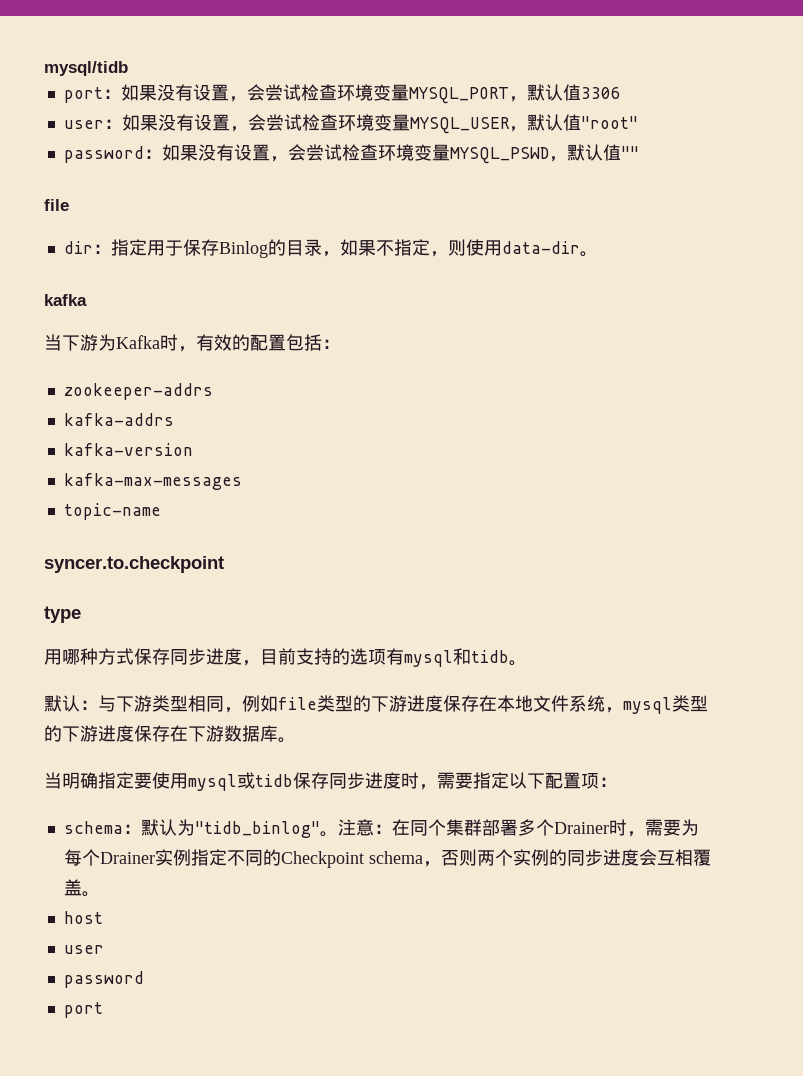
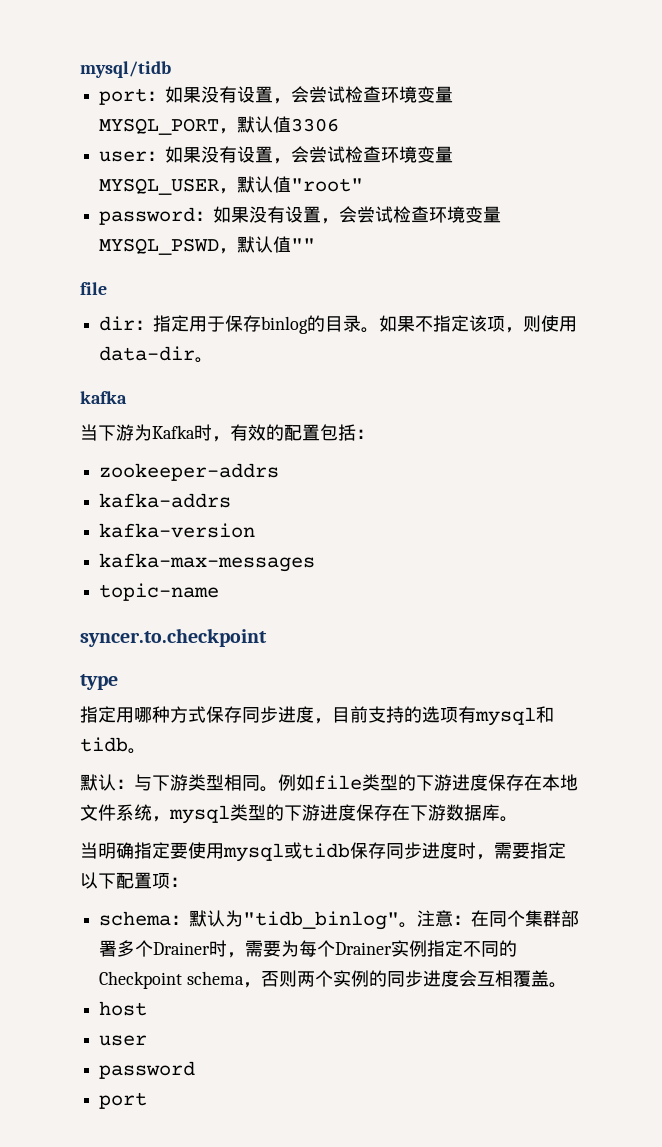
- dir：指定用于保存Binlog的目录，如果不指定，则使用data-dir。
+ dir：指定用于保存binlog的目录。如果不指定该项，则使用data-dir。
- 用哪种方式保存同步进度，目前支持的选项有mysql和tidb。
+ 指定用哪种方式保存同步进度，目前支持的选项有mysql和tidb。
- 默认：与下游类型相同，例如file类型的下游进度保存在本地文件系统，mysql类型的下游进度保存在下游数据库。
+ 默认：与下游类型相同。例如file类型的下游进度保存在本地文件系统，mysql类型的下游进度保存在下游数据库。

